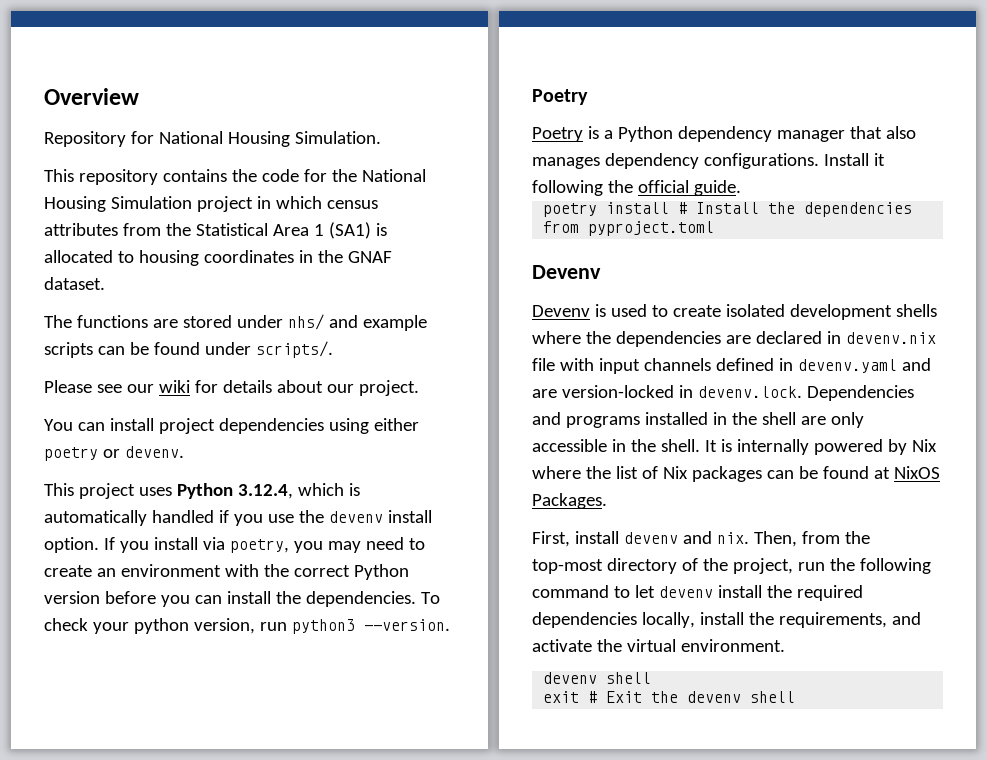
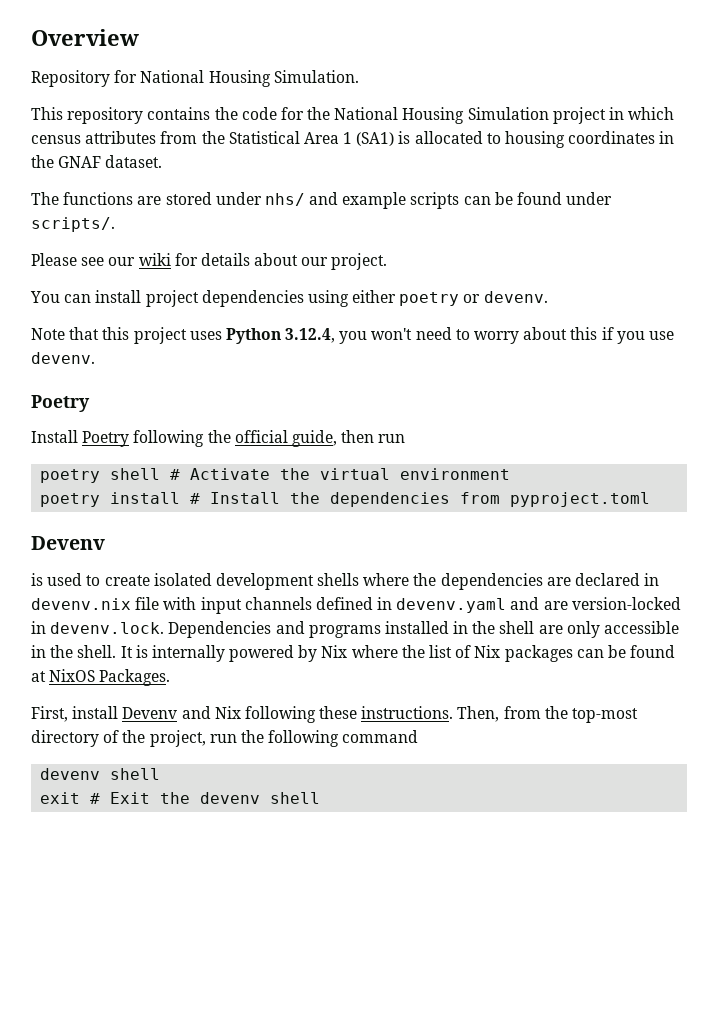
- This project uses Python 3.12.4, which is automatically handled if you use the devenv install option. If you install via poetry, you may need to create an environment with the correct Python version before you can install the dependencies. To check your python version, run python3 --version.
+ Note that this project uses Python 3.12.4, you won't need to worry about this if you use devenv.
  Poetry
- Poetry is a Python dependency manager that also manages dependency configurations. Install it following the official guide.
+ Install Poetry following the official guide, then run
+ poetry shell # Activate the virtual environment
- Devenv is used to create isolated development shells where the dependencies are declared in devenv.nix file with input channels defined in devenv.yaml and are version-locked in devenv.lock. Dependencies and programs installed in the shell are only accessible in the shell.
+ is used to create isolated development shells where the dependencies are declared in devenv.nix file with input channels defined in devenv.yaml and are version-locked in devenv.lock. Dependencies and programs installed in the shell are only accessible in the shell.
- First, install devenv and nix.
+ First, install Devenv and Nix following these instructions.
- Then, from the top-most directory of the project, run the following command to let devenv install the required dependencies locally, install the requirements, and activate the virtual environment.
+ Then, from the top-most directory of the project, run the following command

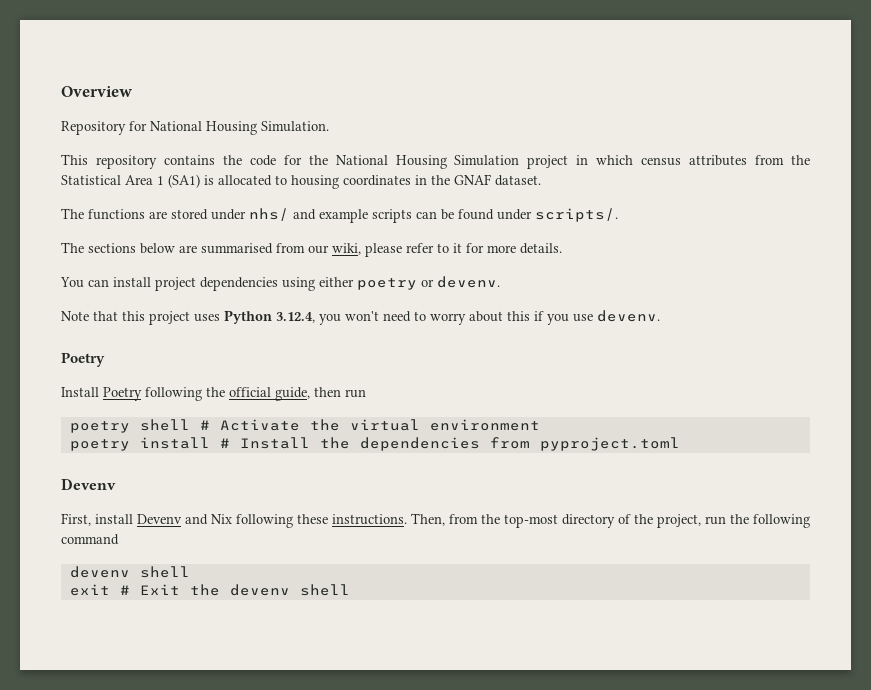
- Please see our wiki for details about our project.
+ The sections below are summarised from our wiki, please refer to it for more details.
- is used to create isolated development shells where the dependencies are declared in devenv.nix file with input channels defined in devenv.yaml and are version-locked in devenv.lock. Dependencies and programs installed in the shell are only accessible in the shell. It is internally powered by Nix where the list of Nix packages can be found at NixOS Packages.

